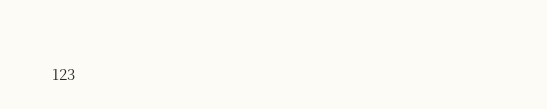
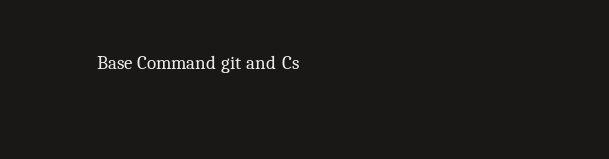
- 123
+ Base Command git and Cs

